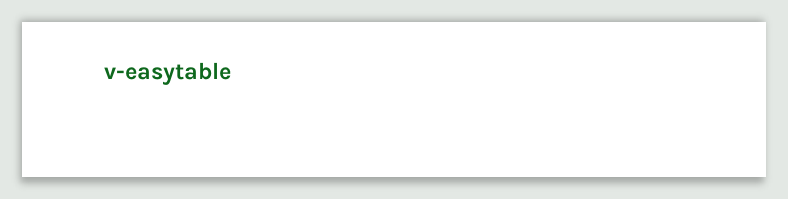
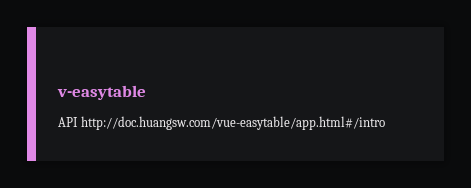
+ API http://doc.huangsw.com/vue-easytable/app.html#/intro

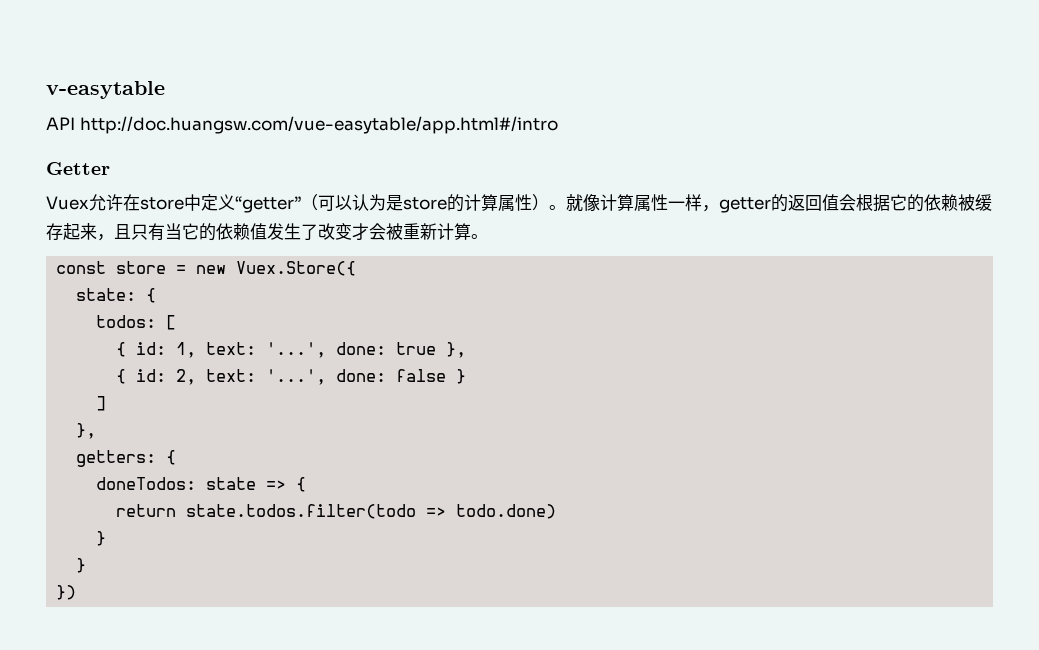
+ Getter
+ Vuex允许在store中定义“getter”（可以认为是store的计算属性）。就像计算属性一样，getter的返回值会根据它的依赖被缓存起来，且只有当它的依赖值发生了改变才会被重新计算。
+ const store = new Vuex.Store({
+ state: {
+ todos: [
+ { id: 1, text: '...', done: true },
+ { id: 2, text: '...', done: false }
+ ]
+ },
+ getters: {
+ doneTodos: state => {
+ return state.todos.filter(todo => todo.done)
+ }
+ }
+ })

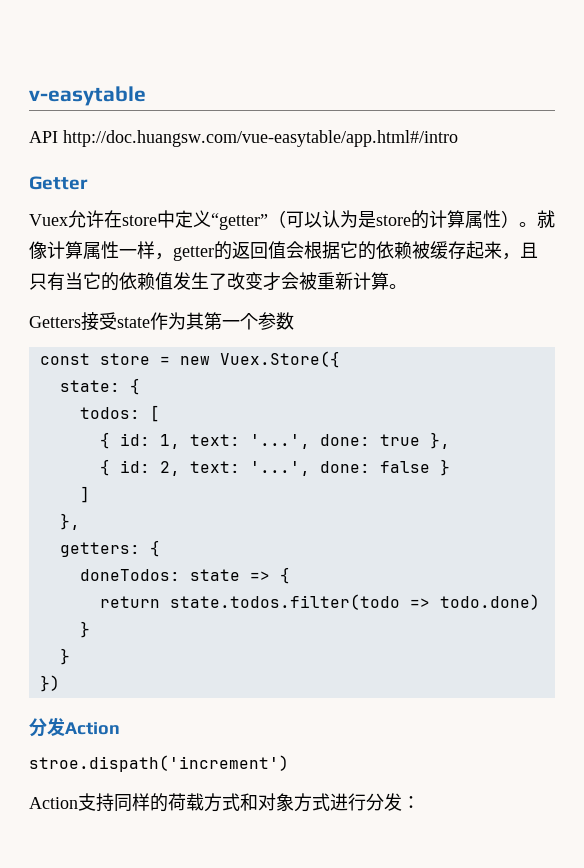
+ Getters接受state作为其第一个参数
+ 分发Action
+ stroe.dispath('increment')
+ Action支持同样的荷载方式和对象方式进行分发：

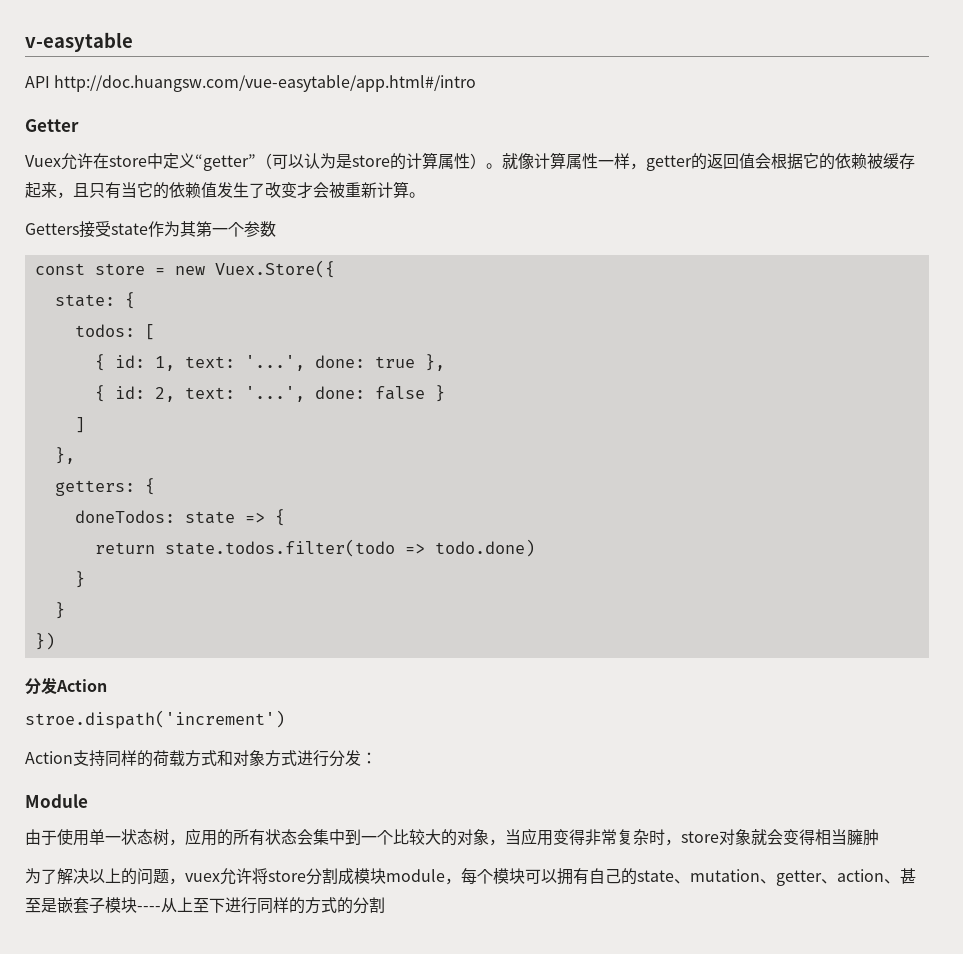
+ Module
+ 由于使用单一状态树，应用的所有状态会集中到一个比较大的对象，当应用变得非常复杂时，store对象就会变得相当臃肿
+ 为了解决以上的问题，vuex允许将store分割成模块module，每个模块可以拥有自己的state、mutation、getter、action、甚至是嵌套子模块----从上至下进行同样的方式的分割

